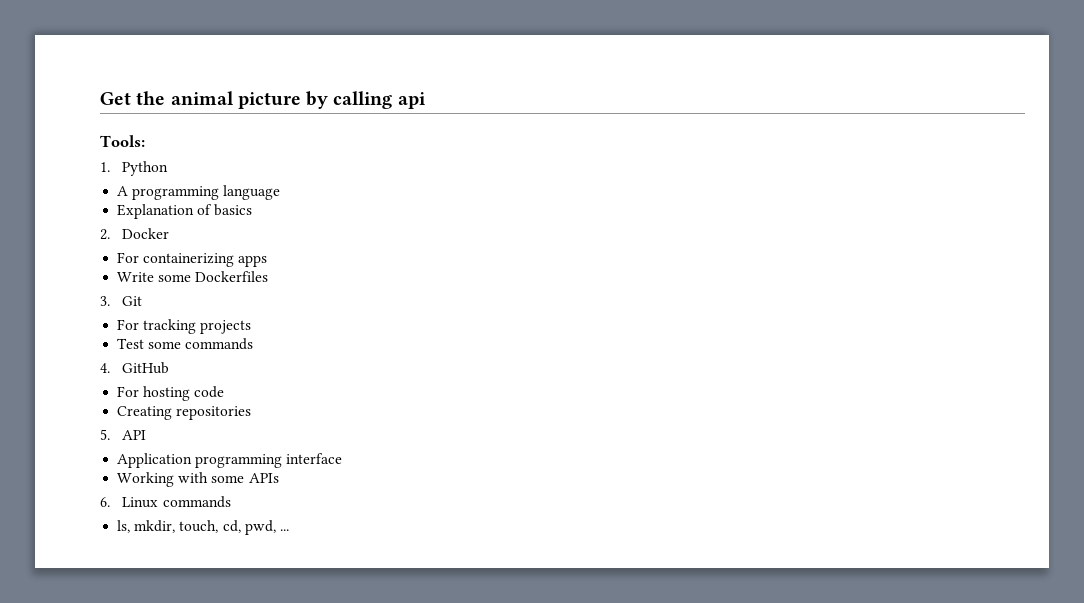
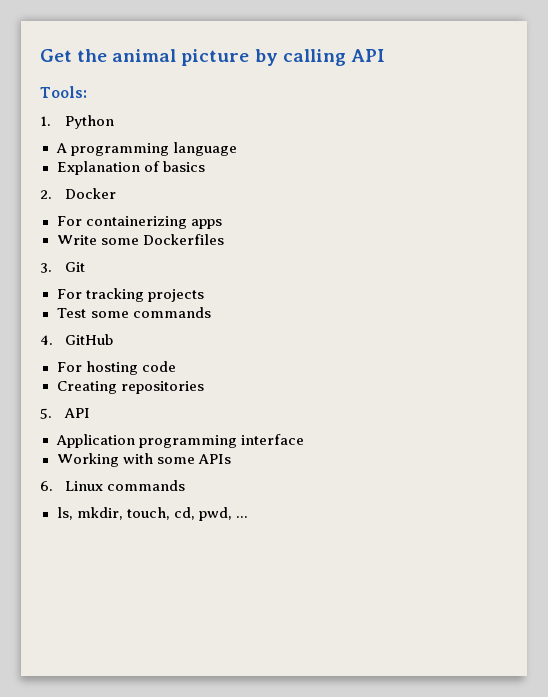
- Get the animal picture by calling api
+ Get the animal picture by calling API

